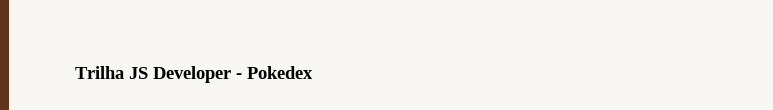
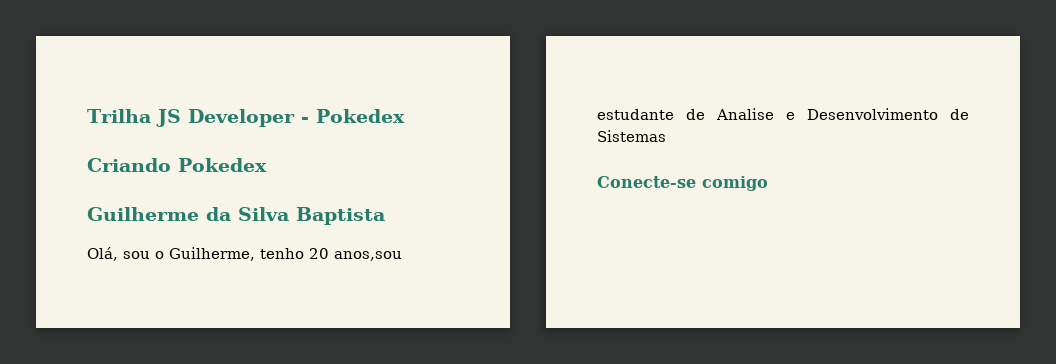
+ Criando Pokedex
+ Guilherme da Silva Baptista
+ Olá, sou o Guilherme, tenho 20 anos,sou estudante de Analise e Desenvolvimento de Sistemas
+ Conecte-se comigo

